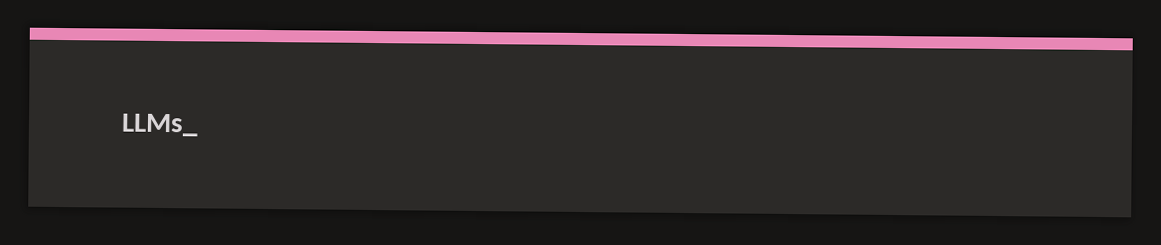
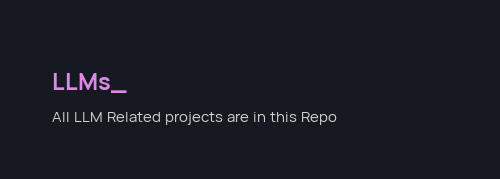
+ All LLM Related projects are in this Repo

